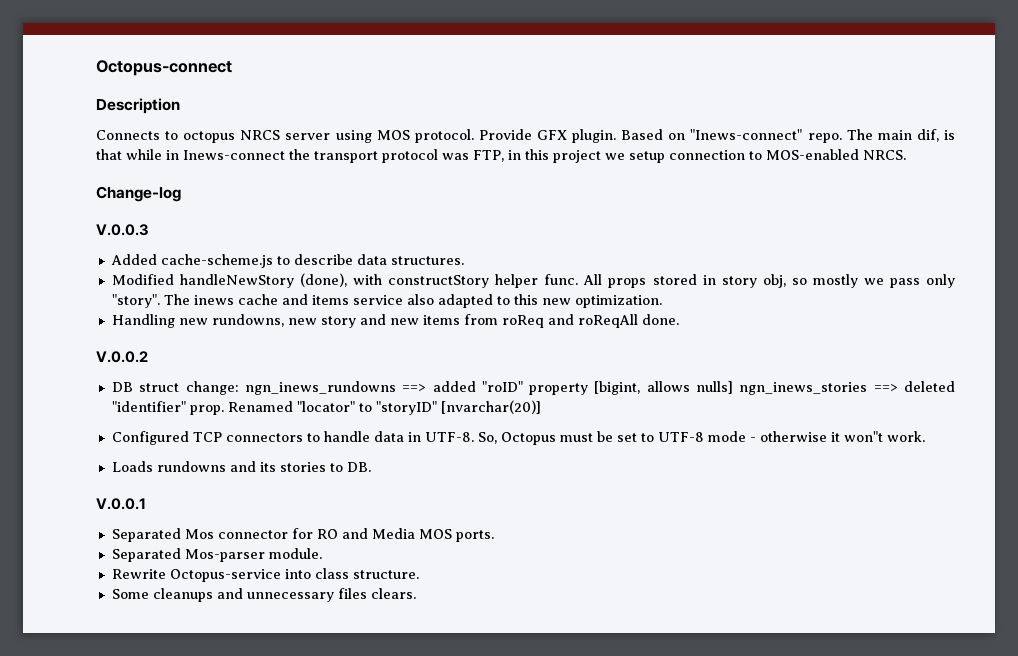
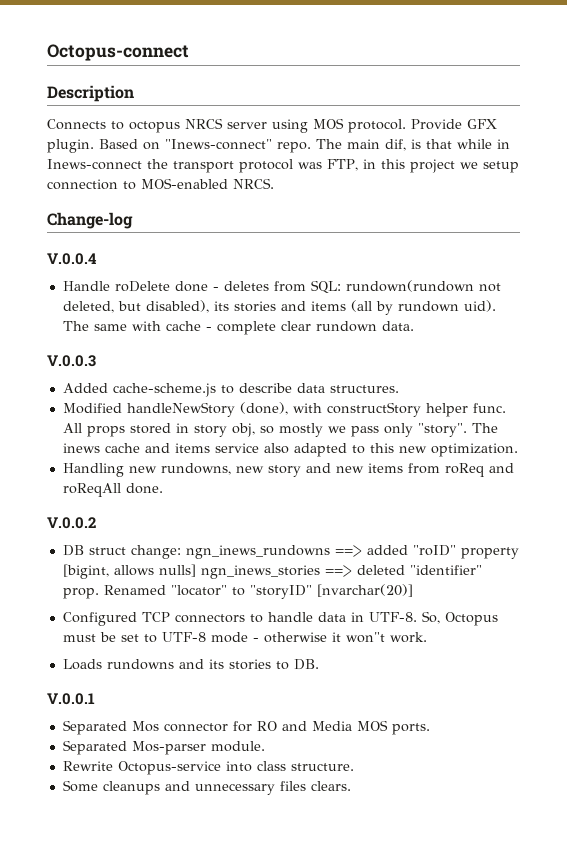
+ V.0.0.4
+ Handle roDelete done - deletes from SQL: rundown(rundown not deleted, but disabled), its stories and items (all by rundown uid). The same with cache - complete clear rundown data.

